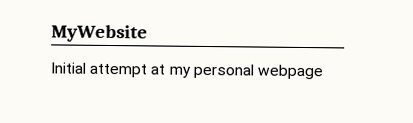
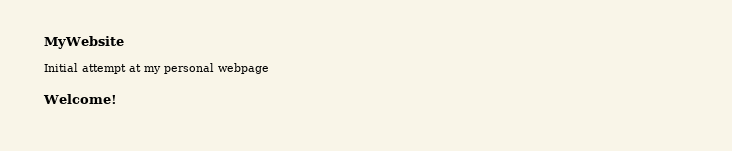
+ Welcome!

